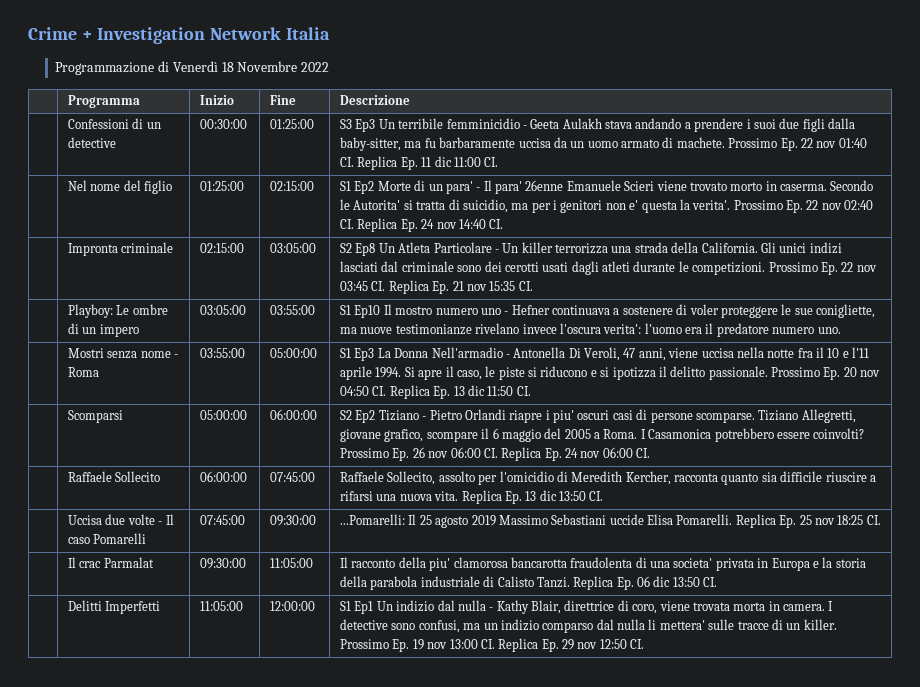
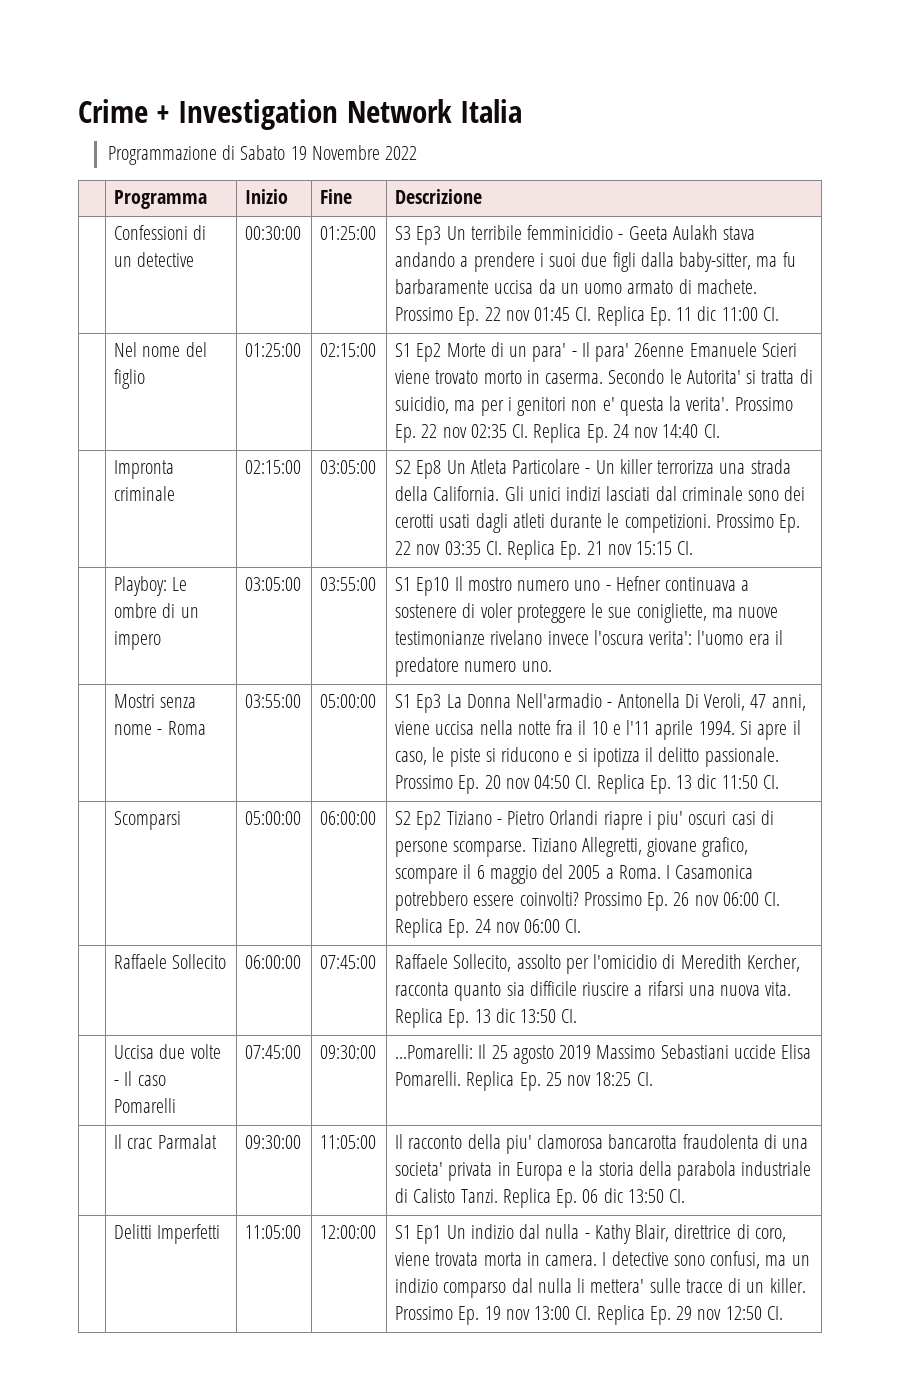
- Programmazione di Venerdì 18 Novembre 2022
+ Programmazione di Sabato 19 Novembre 2022
- Prossimo Ep. 22 nov 01:40 CI. Replica Ep. 11 dic 11:00 CI.
+ Prossimo Ep. 22 nov 01:45 CI. Replica Ep. 11 dic 11:00 CI.
- Prossimo Ep. 22 nov 02:40 CI. Replica Ep. 24 nov 14:40 CI.
+ Prossimo Ep. 22 nov 02:35 CI. Replica Ep. 24 nov 14:40 CI.
- Prossimo Ep. 22 nov 03:45 CI. Replica Ep. 21 nov 15:35 CI.
+ Prossimo Ep. 22 nov 03:35 CI. Replica Ep. 21 nov 15:15 CI.

